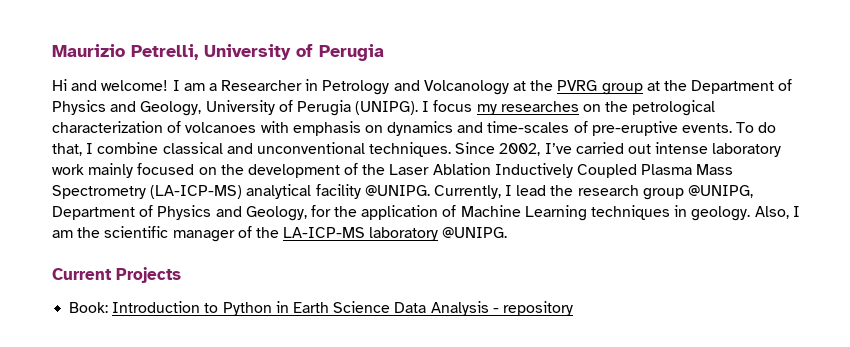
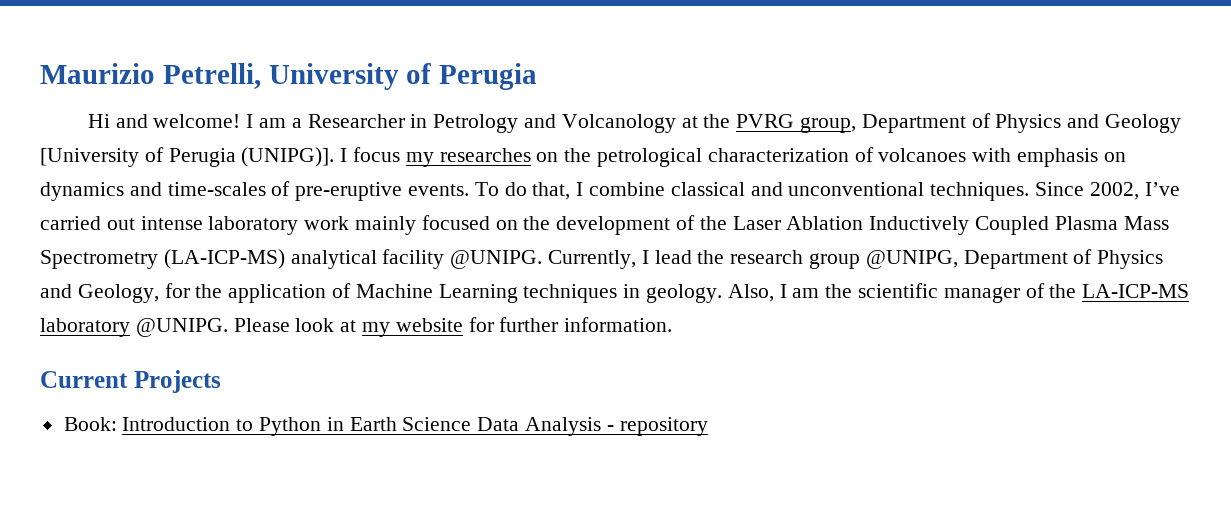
- I am a Researcher in Petrology and Volcanology at the PVRG group at the Department of Physics and Geology, University of Perugia (UNIPG).
+ I am a Researcher in Petrology and Volcanology at the PVRG group, Department of Physics and Geology [University of Perugia (UNIPG)].
+ Please look at my website for further information.

